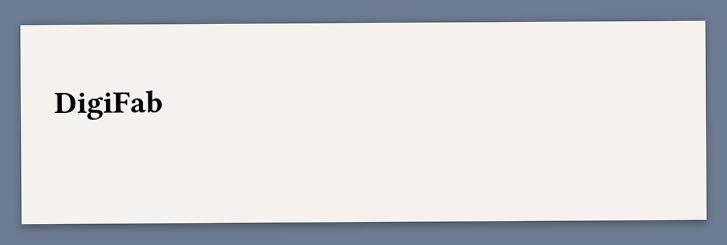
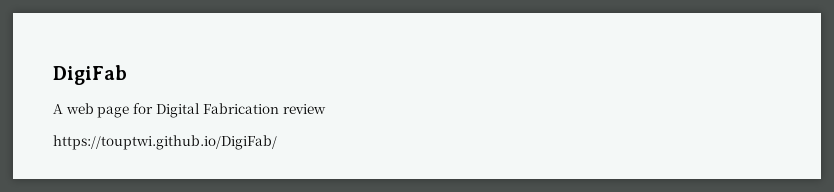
+ A web page for Digital Fabrication review
+ https://touptwi.github.io/DigiFab/

